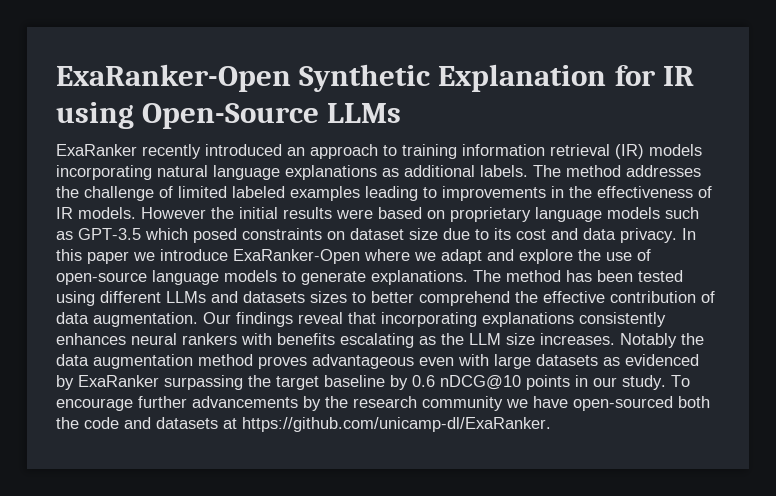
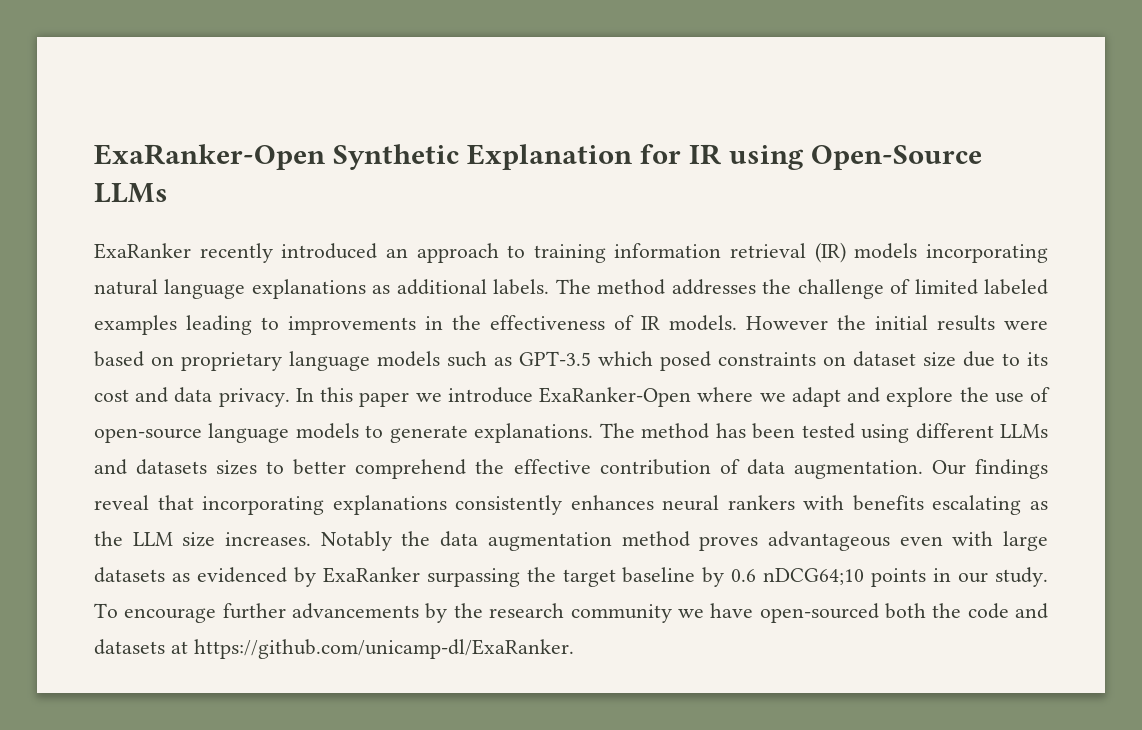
- Notably the data augmentation method proves advantageous even with large datasets as evidenced by ExaRanker surpassing the target baseline by 0.6 nDCG@10 points in our study.
+ Notably the data augmentation method proves advantageous even with large datasets as evidenced by ExaRanker surpassing the target baseline by 0.6 nDCG64;10 points in our study.

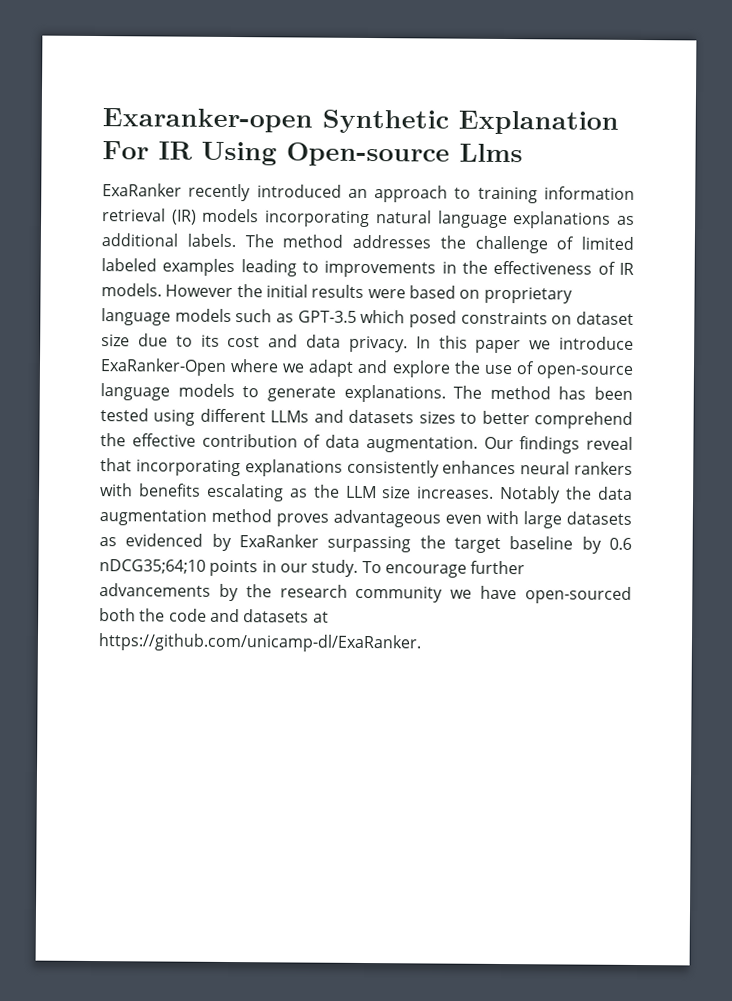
- ExaRanker-Open Synthetic Explanation for IR using Open-Source LLMs
+ Exaranker-open Synthetic Explanation For IR Using Open-source Llms
- Notably the data augmentation method proves advantageous even with large datasets as evidenced by ExaRanker surpassing the target baseline by 0.6 nDCG64;10 points in our study.
+ Notably the data augmentation method proves advantageous even with large datasets as evidenced by ExaRanker surpassing the target baseline by 0.6 nDCG35;64;10 points in our study.

